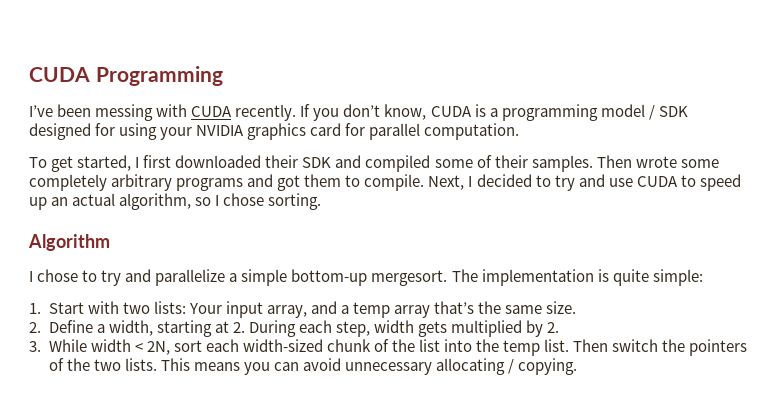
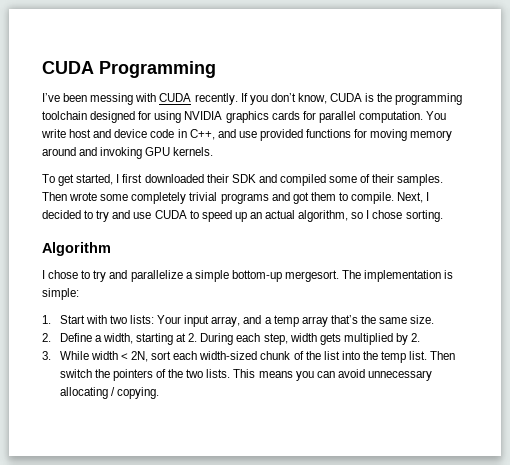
- If you don’t know, CUDA is a programming model / SDK designed for using your NVIDIA graphics card for parallel computation.
+ If you don’t know, CUDA is the programming toolchain designed for using NVIDIA graphics cards for parallel computation. You write host and device code in C++, and use provided functions for moving memory around and invoking GPU kernels.
- Then wrote some completely arbitrary programs and got them to compile.
+ Then wrote some completely trivial programs and got them to compile.
- The implementation is quite simple:
+ The implementation is simple:

